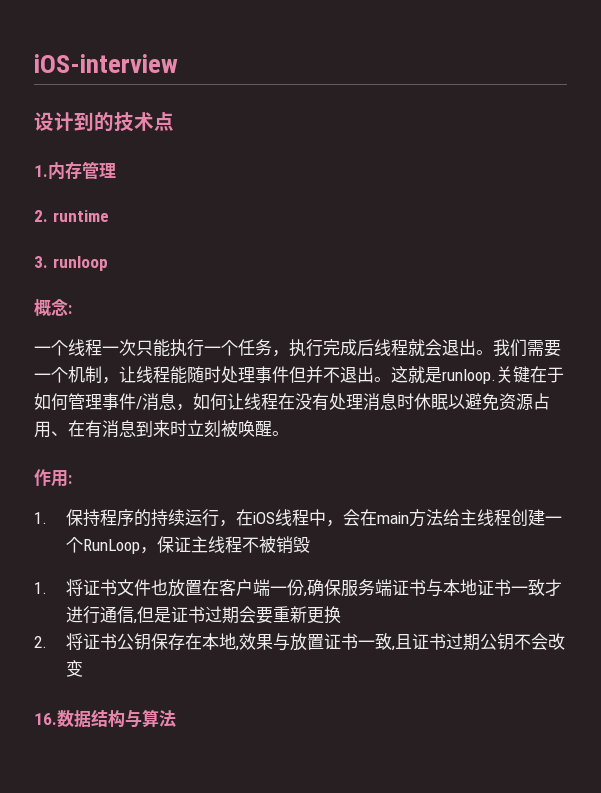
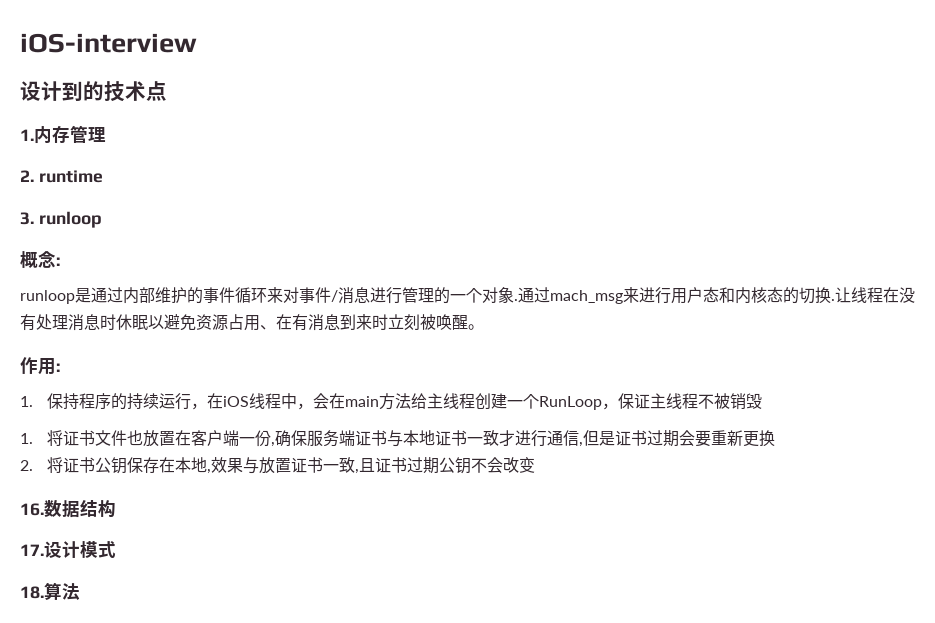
- 一个线程一次只能执行一个任务，执行完成后线程就会退出。我们需要一个机制，让线程能随时处理事件但并不退出。这就是runloop.关键在于如何管理事件/消息，如何让线程在没有处理消息时休眠以避免资源占用、在有消息到来时立刻被唤醒。
+ runloop是通过内部维护的事件循环来对事件/消息进行管理的一个对象.通过mach_msg来进行用户态和内核态的切换.让线程在没有处理消息时休眠以避免资源占用、在有消息到来时立刻被唤醒。
- 16.数据结构与算法
+ 16.数据结构
+ 17.设计模式
+ 18.算法

